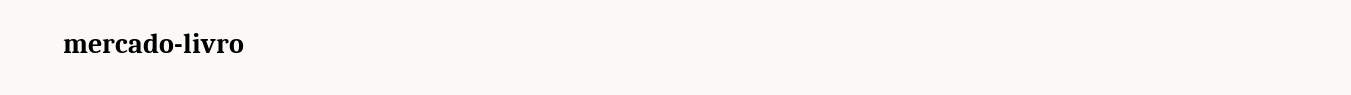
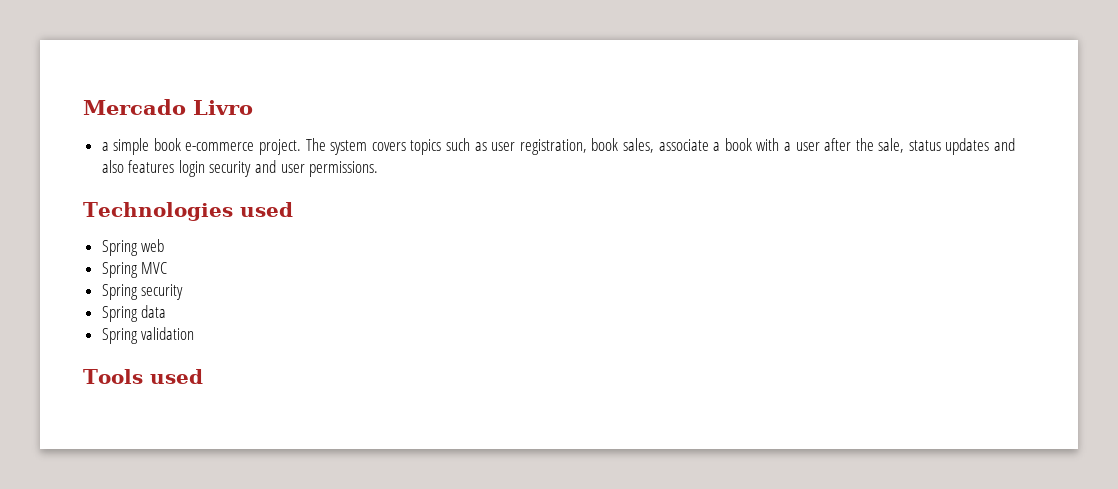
- mercado-livro
+ Mercado Livro
+ a simple book e-commerce project. The system covers topics such as user registration, book sales, associate a book with a user after the sale, status updates and also features login security and user permissions.
+ Technologies used
+ Spring web
+ Spring MVC
+ Spring security
+ Spring data
+ Spring validation
+ Tools used

